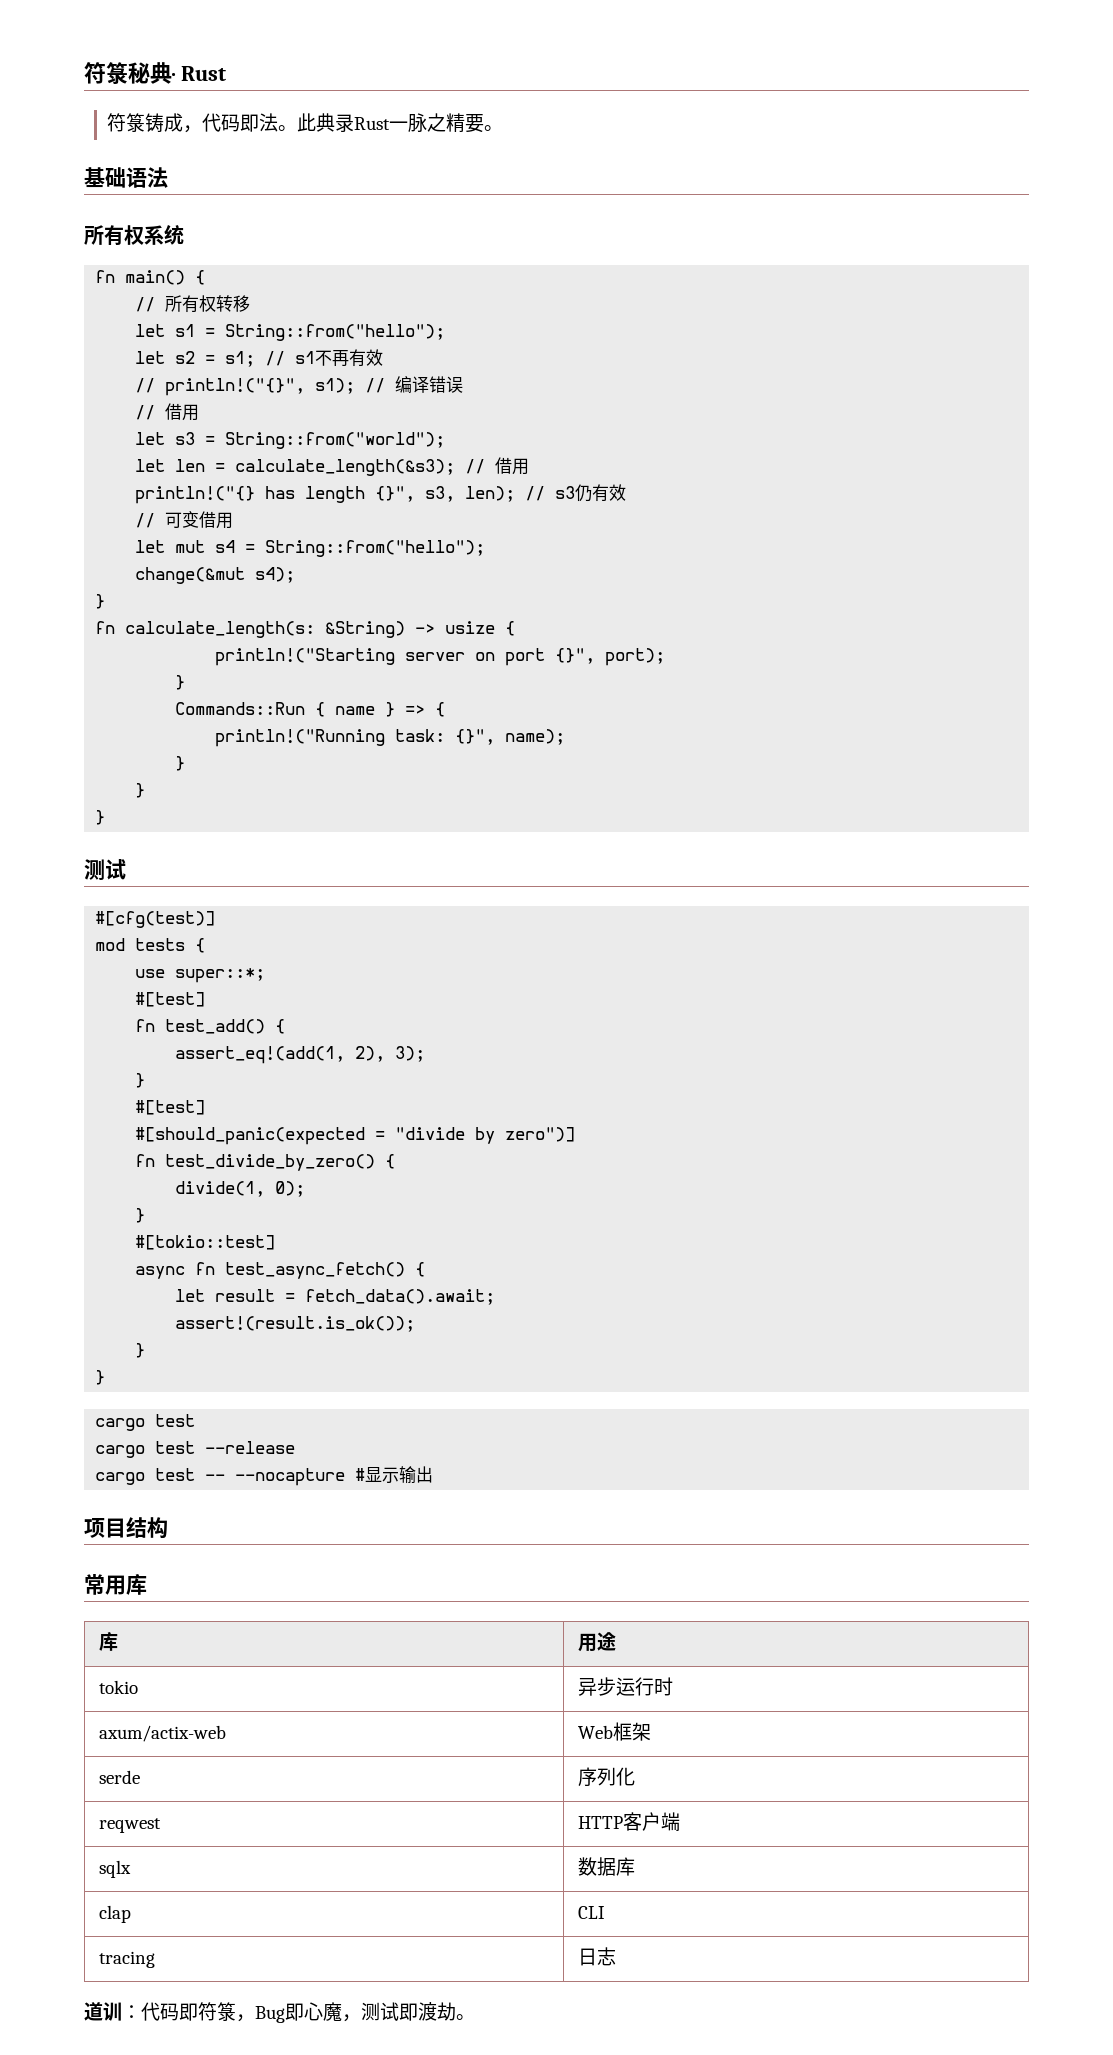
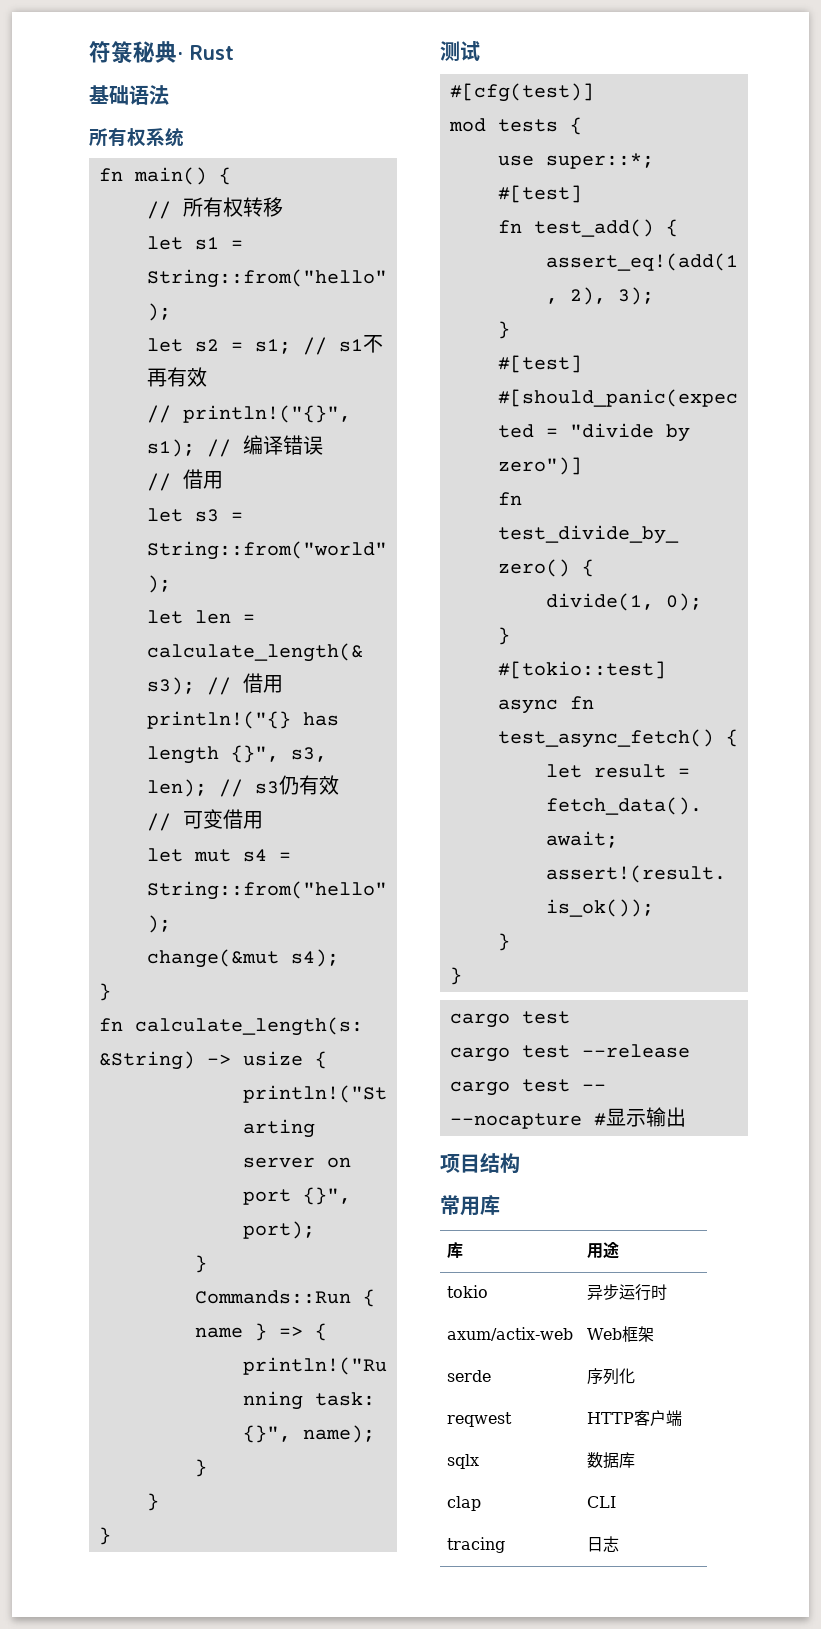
- 符箓铸成，代码即法。此典录Rust一脉之精要。
- 道训：代码即符箓，Bug即心魔，测试即渡劫。

